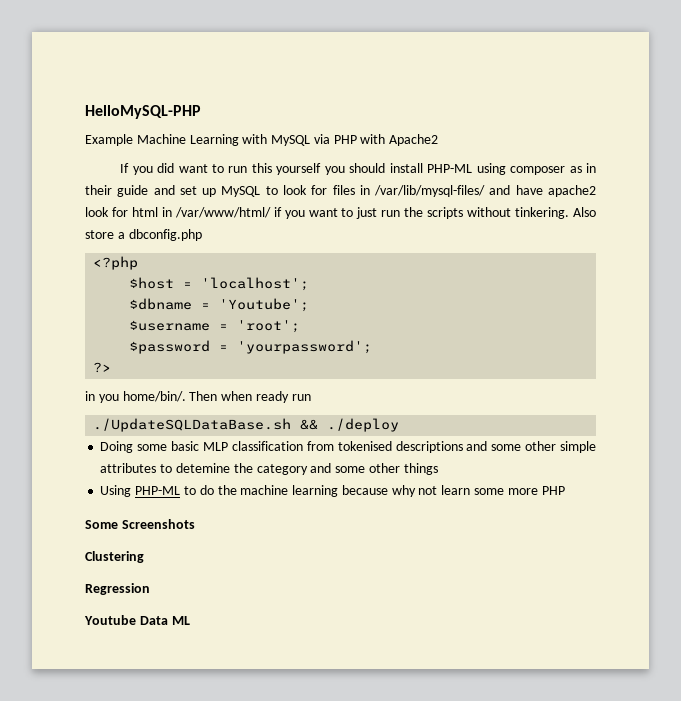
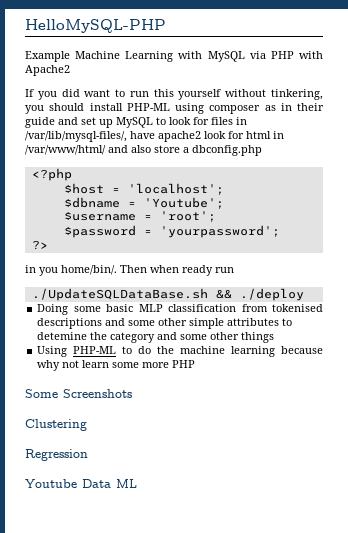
- If you did want to run this yourself you should install PHP-ML using composer as in their guide and set up MySQL to look for files in /var/lib/mysql-files/ and have apache2 look for html in /var/www/html/ if you want to just run the scripts without tinkering. Also store a dbconfig.php
+ If you did want to run this yourself without tinkering, you should install PHP-ML using composer as in their guide and set up MySQL to look for files in /var/lib/mysql-files/, have apache2 look for html in /var/www/html/ and also store a dbconfig.php

